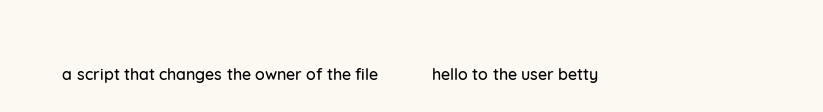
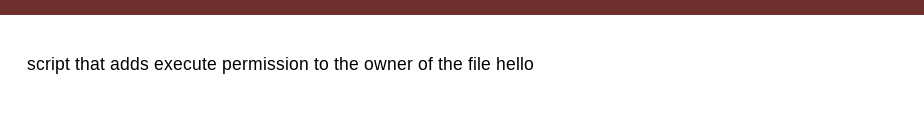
- a script that changes the owner of the file hello to the user betty
+ script that adds execute permission to the owner of the file hello

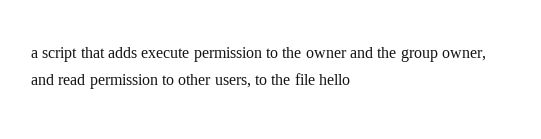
- script that adds execute permission to the owner of the file hello
+ a script that adds execute permission to the owner and the group owner, and read permission to other users, to the file hello

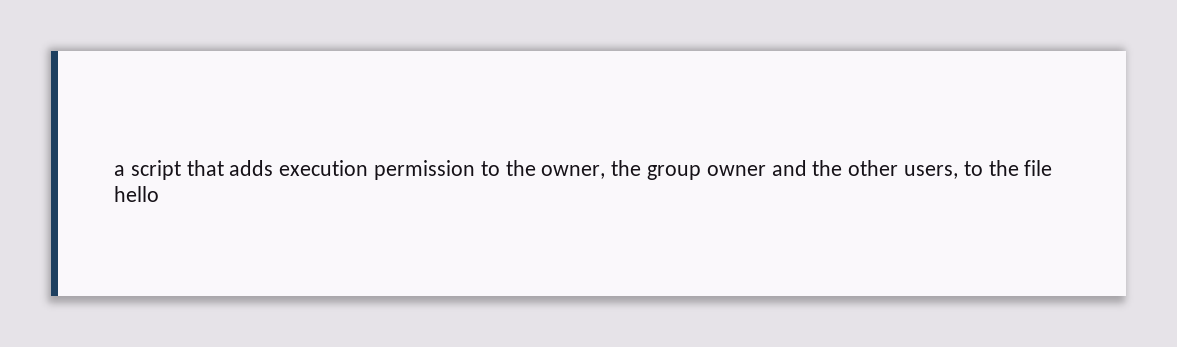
- a script that adds execute permission to the owner and the group owner, and read permission to other users, to the file hello
+ a script that adds execution permission to the owner, the group owner and the other users, to the file hello

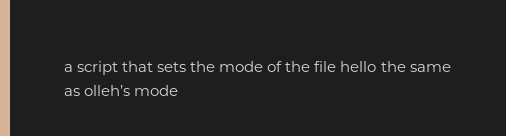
- a script that adds execution permission to the owner, the group owner and the other users, to the file hello
+ a script that sets the mode of the file hello the same as olleh’s mode

